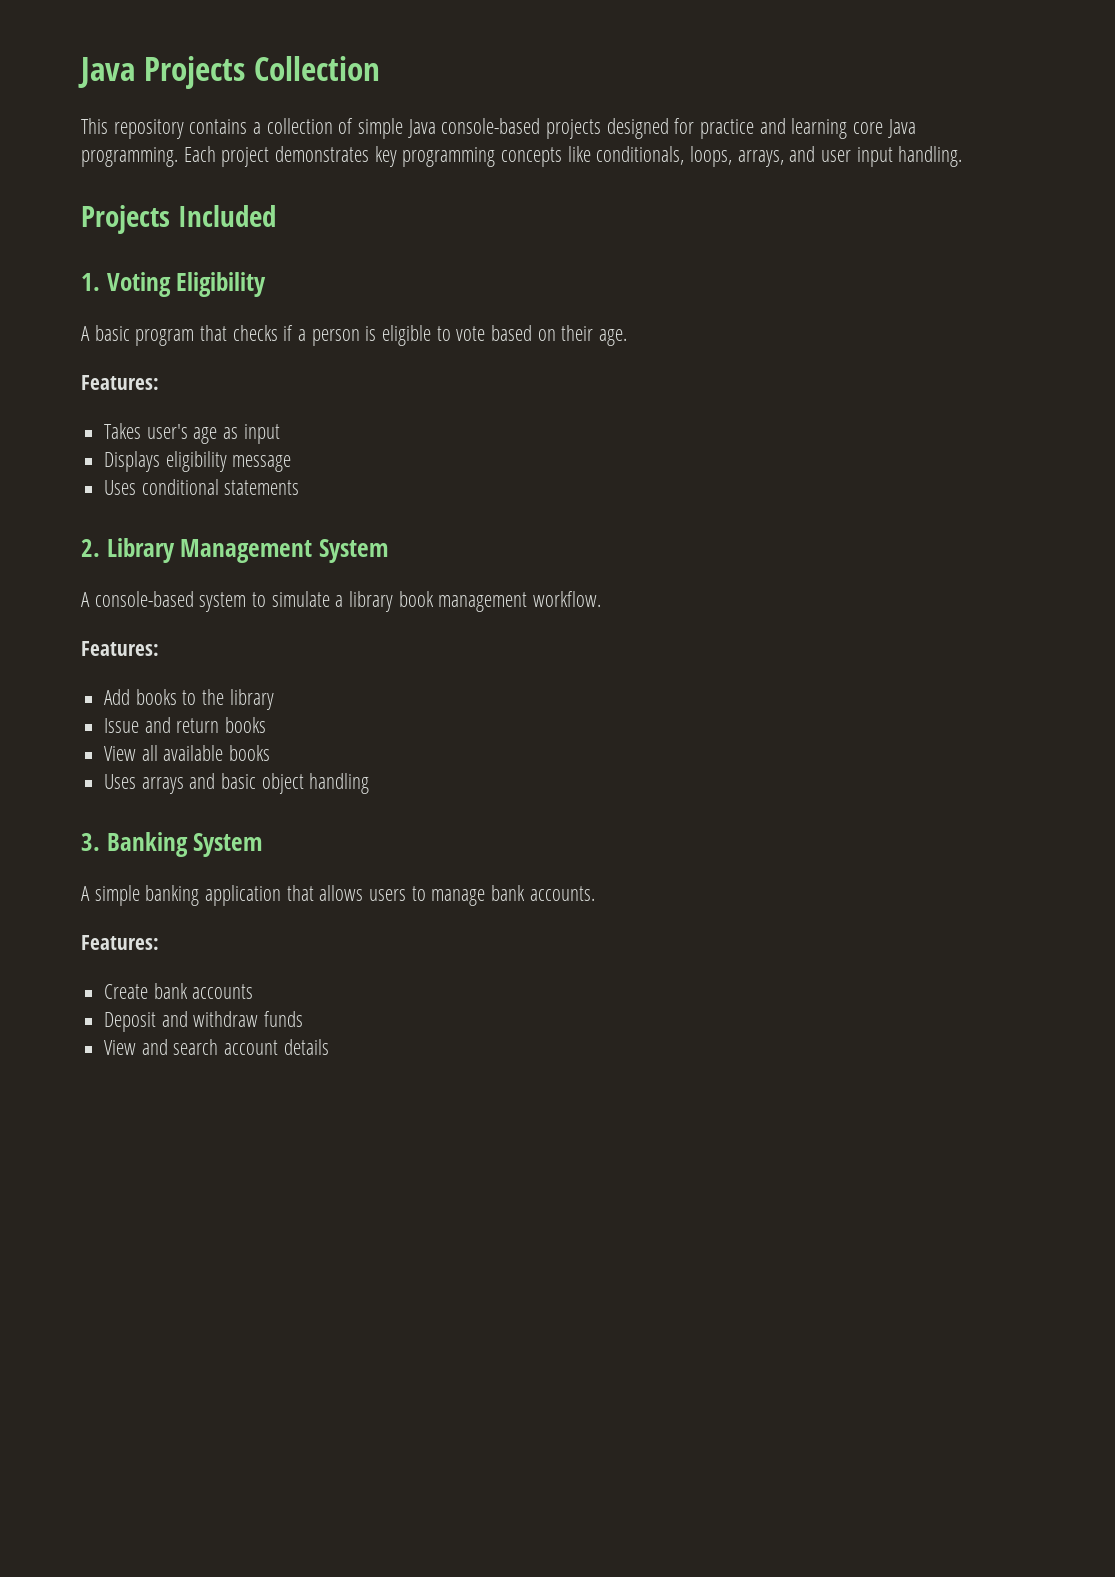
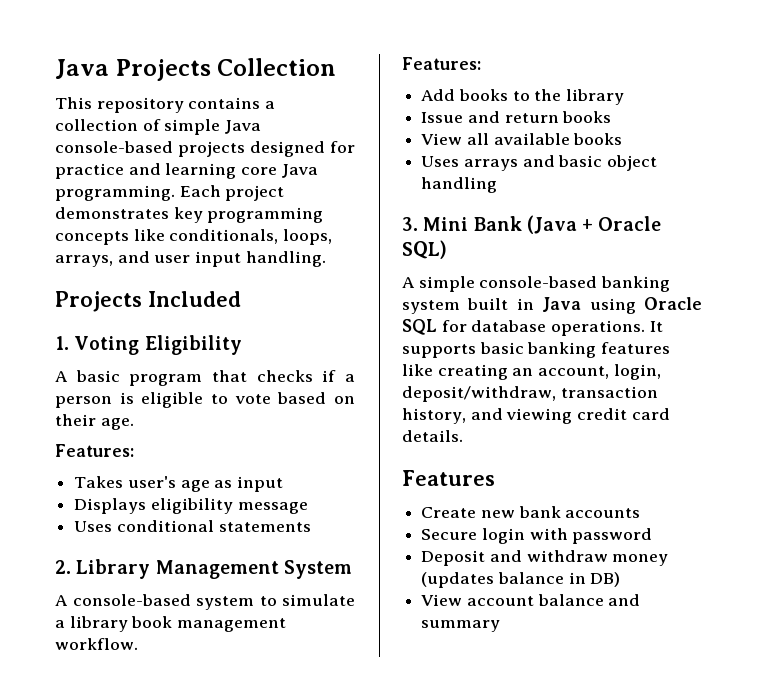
- 3. Banking System
- A simple banking application that allows users to manage bank accounts.
- Features:
+ 3. Mini Bank (Java + Oracle SQL)
+ A simple console-based banking system built in Java using Oracle SQL for database operations. It supports basic banking features like creating an account, login, deposit/withdraw, transaction history, and viewing credit card details.
+ Features
- Create bank accounts
+ Create new bank accounts
+ Secure login with password
- Deposit and withdraw funds
- View and search account details
+ Deposit and withdraw money (updates balance in DB)
+ View account balance and summary

